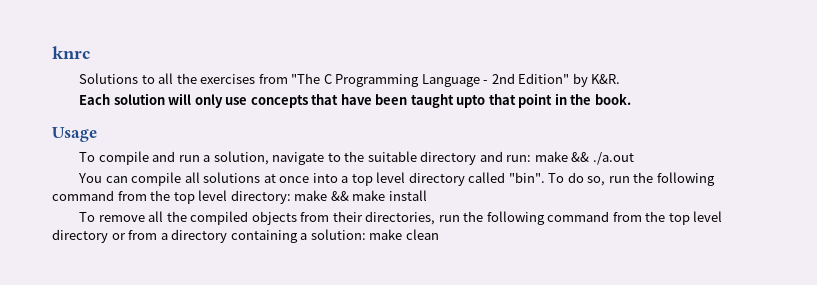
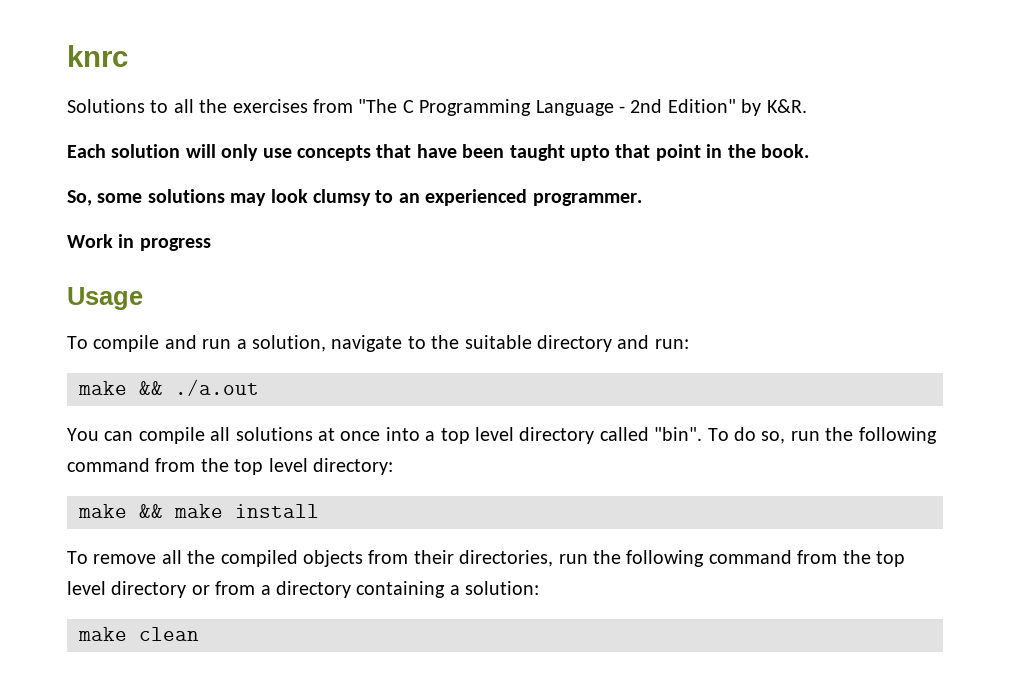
+ So, some solutions may look clumsy to an experienced programmer.
+ Work in progress
- To compile and run a solution, navigate to the suitable directory and run: make && ./a.out
+ To compile and run a solution, navigate to the suitable directory and run:
+ make && ./a.out
- To do so, run the following command from the top level directory: make && make install
+ To do so, run the following command from the top level directory:
+ make && make install
- To remove all the compiled objects from their directories, run the following command from the top level directory or from a directory containing a solution: make clean
+ To remove all the compiled objects from their directories, run the following command from the top level directory or from a directory containing a solution:
+ make clean

